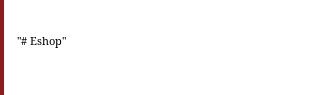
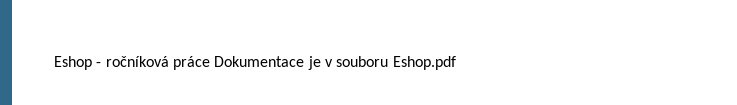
- "# Eshop"
+ Eshop - ročníková práce Dokumentace je v souboru Eshop.pdf

